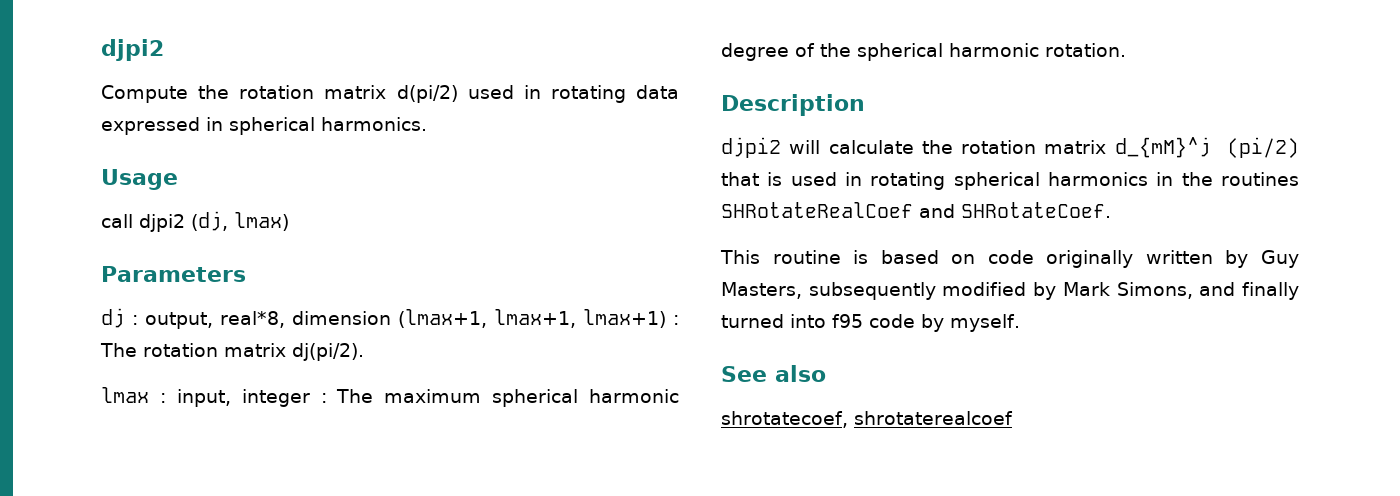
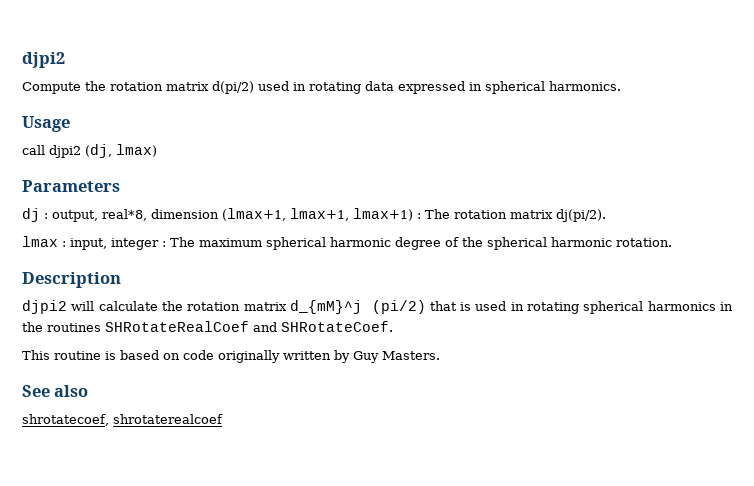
- This routine is based on code originally written by Guy Masters, subsequently modified by Mark Simons, and finally turned into f95 code by myself.
+ This routine is based on code originally written by Guy Masters.

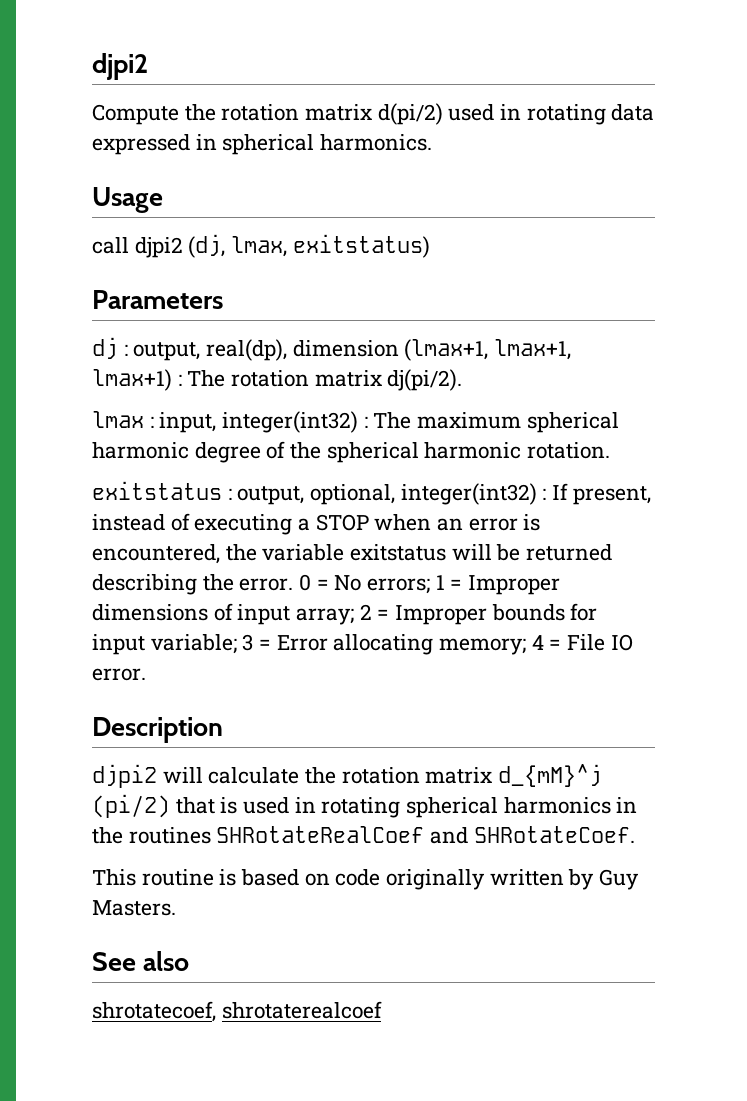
- call djpi2 (dj, lmax)
+ call djpi2 (dj, lmax, exitstatus)
- dj : output, real*8, dimension (lmax+1, lmax+1, lmax+1) : The rotation matrix dj(pi/2).
+ dj : output, real(dp), dimension (lmax+1, lmax+1, lmax+1) : The rotation matrix dj(pi/2).
- lmax : input, integer : The maximum spherical harmonic degree of the spherical harmonic rotation.
+ lmax : input, integer(int32) : The maximum spherical harmonic degree of the spherical harmonic rotation.
+ exitstatus : output, optional, integer(int32) : If present, instead of executing a STOP when an error is encountered, the variable exitstatus will be returned describing the error. 0 = No errors; 1 = Improper dimensions of input array; 2 = Improper bounds for input variable; 3 = Error allocating memory; 4 = File IO error.

